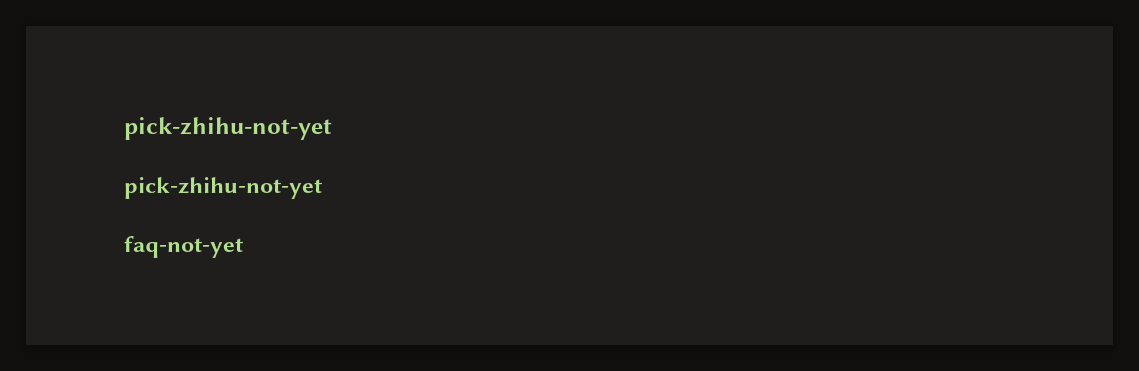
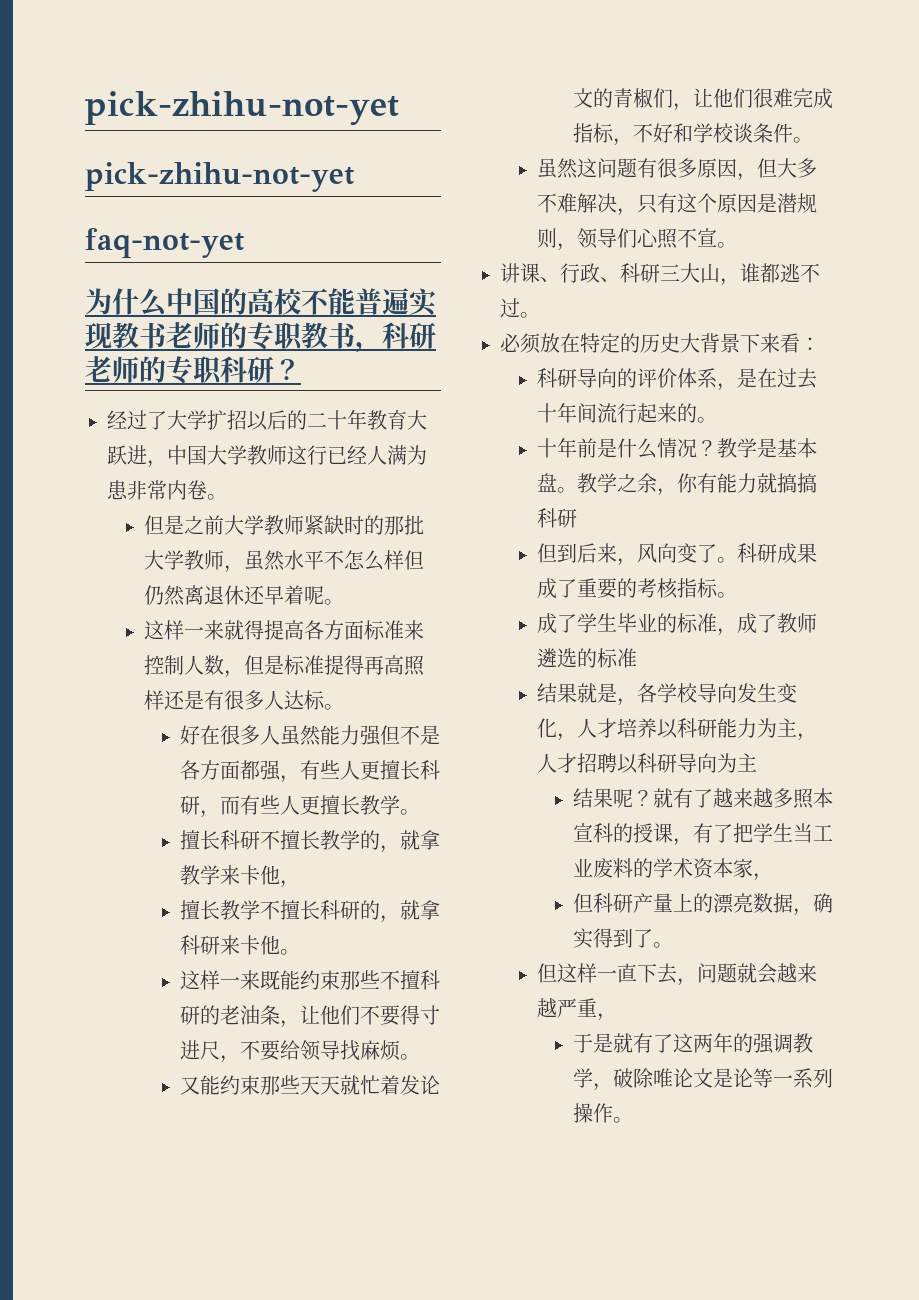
+ 为什么中国的高校不能普遍实现教书老师的专职教书，科研老师的专职科研？
+ 经过了大学扩招以后的二十年教育大跃进，中国大学教师这行已经人满为患非常内卷。
+ 但是之前大学教师紧缺时的那批大学教师，虽然水平不怎么样但仍然离退休还早着呢。
+ 这样一来就得提高各方面标准来控制人数，但是标准提得再高照样还是有很多人达标。
+ 好在很多人虽然能力强但不是各方面都强，有些人更擅长科研，而有些人更擅长教学。
+ 擅长科研不擅长教学的，就拿教学来卡他，
+ 擅长教学不擅长科研的，就拿科研来卡他。
+ 这样一来既能约束那些不擅科研的老油条，让他们不要得寸进尺，不要给领导找麻烦。
+ 又能约束那些天天就忙着发论文的青椒们，让他们很难完成指标，不好和学校谈条件。
+ 虽然这问题有很多原因，但大多不难解决，只有这个原因是潜规则，领导们心照不宣。
+ 讲课、行政、科研三大山，谁都逃不过。
+ 必须放在特定的历史大背景下来看：
+ 科研导向的评价体系，是在过去十年间流行起来的。
+ 十年前是什么情况？教学是基本盘。教学之余，你有能力就搞搞科研
+ 但到后来，风向变了。科研成果成了重要的考核指标。
+ 成了学生毕业的标准，成了教师遴选的标准
+ 结果就是，各学校导向发生变化，人才培养以科研能力为主，人才招聘以科研导向为主
+ 结果呢？就有了越来越多照本宣科的授课，有了把学生当工业废料的学术资本家，
+ 但科研产量上的漂亮数据，确实得到了。
+ 但这样一直下去，问题就会越来越严重，
+ 于是就有了这两年的强调教学，破除唯论文是论等一系列操作。

